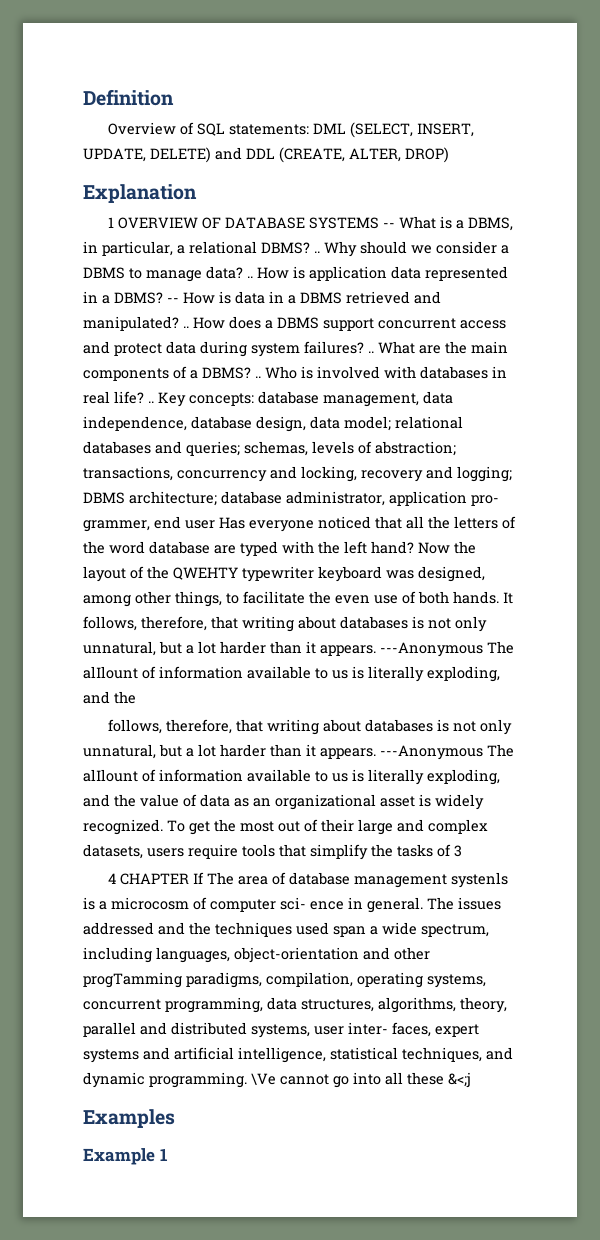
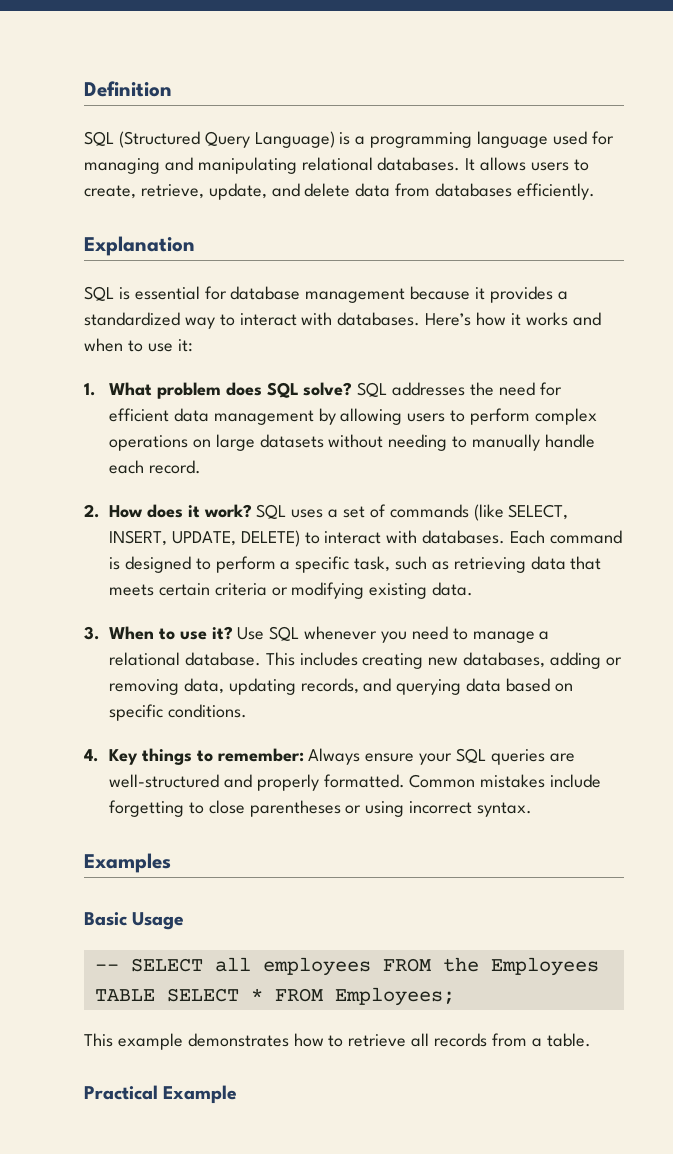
- Overview of SQL statements: DML (SELECT, INSERT, UPDATE, DELETE) and DDL (CREATE, ALTER, DROP)
+ SQL (Structured Query Language) is a programming language used for managing and manipulating relational databases. It allows users to create, retrieve, update, and delete data from databases efficiently.
  Explanation
- 1 OVERVIEW OF DATABASE SYSTEMS -- What is a DBMS, in particular, a relational DBMS? .. Why should we consider a DBMS to manage data? .. How is application data represented in a DBMS? -- How is data in a DBMS retrieved and manipulated? .. How does a DBMS support concurrent access and protect data during system failures? .. What are the main components of a DBMS? .. Who is involved with databases in real life? .. Key concepts: database management, data independence, database design, data model; relational databases and queries; schemas, levels of abstraction; transactions, concurrency and locking, recovery and logging; DBMS architecture; database administrator, application pro- grammer, end user Has everyone noticed that all the letters of the word database are typed with the left hand? Now the layout of the QWEHTY typewriter keyboard was designed, among other things, to facilitate the even use of both hands. It follows, therefore, that writing about databases is not only unnatural, but a lot harder than it appears. ---Anonymous The alIlount of information available to us is literally exploding, and the
- follows, therefore, that writing about databases is not only unnatural, but a lot harder than it appears. ---Anonymous The alIlount of information available to us is literally exploding, and the value of data as an organizational asset is widely recognized. To get the most out of their large and complex datasets, users require tools that simplify the tasks of 3
- 4 CHAPTER If The area of database management systenls is a microcosm of computer sci- ence in general. The issues addressed and the techniques used span a wide spectrum, including languages, object-orientation and other progTamming paradigms, compilation, operating systems, concurrent programming, data structures, algorithms, theory, parallel and distributed systems, user inter- faces, expert systems and artificial intelligence, statistical techniques, and dynamic programming. \Ve cannot go into all these &<;j
+ SQL is essential for database management because it provides a standardized way to interact with databases. Here’s how it works and when to use it:
+ 1. What problem does SQL solve? SQL addresses the need for efficient data management by allowing users to perform complex operations on large datasets without needing to manually handle each record.
+ 2. How does it work? SQL uses a set of commands (like SELECT, INSERT, UPDATE, DELETE) to interact with databases. Each command is designed to perform a specific task, such as retrieving data that meets certain criteria or modifying existing data.
+ 3. When to use it? Use SQL whenever you need to manage a relational database. This includes creating new databases, adding or removing data, updating records, and querying data based on specific conditions.
+ 4. Key things to remember: Always ensure your SQL queries are well-structured and properly formatted. Common mistakes include forgetting to close parentheses or using incorrect syntax.
  Examples
- Example 1
+ Basic Usage
+ -- SELECT all employees FROM the Employees TABLE SELECT * FROM Employees;
+ This example demonstrates how to retrieve all records from a table.
+ Practical Example

